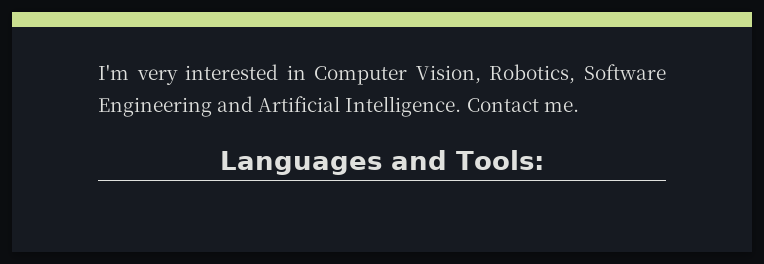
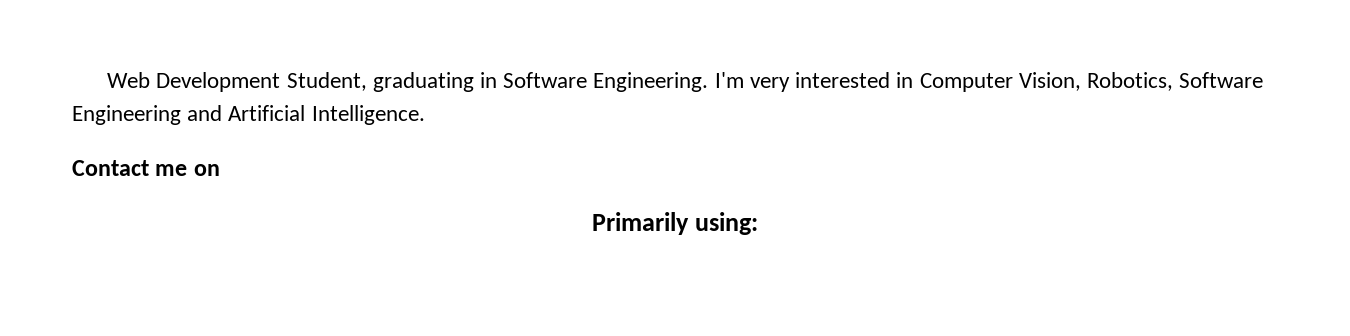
+ Web Development Student, graduating in Software Engineering.
- I'm very interested in Computer Vision, Robotics, Software Engineering and Artificial Intelligence. Contact me.
- Languages and Tools:
+ I'm very interested in Computer Vision, Robotics, Software Engineering and Artificial Intelligence.
+ Contact me on
+ Primarily using:

